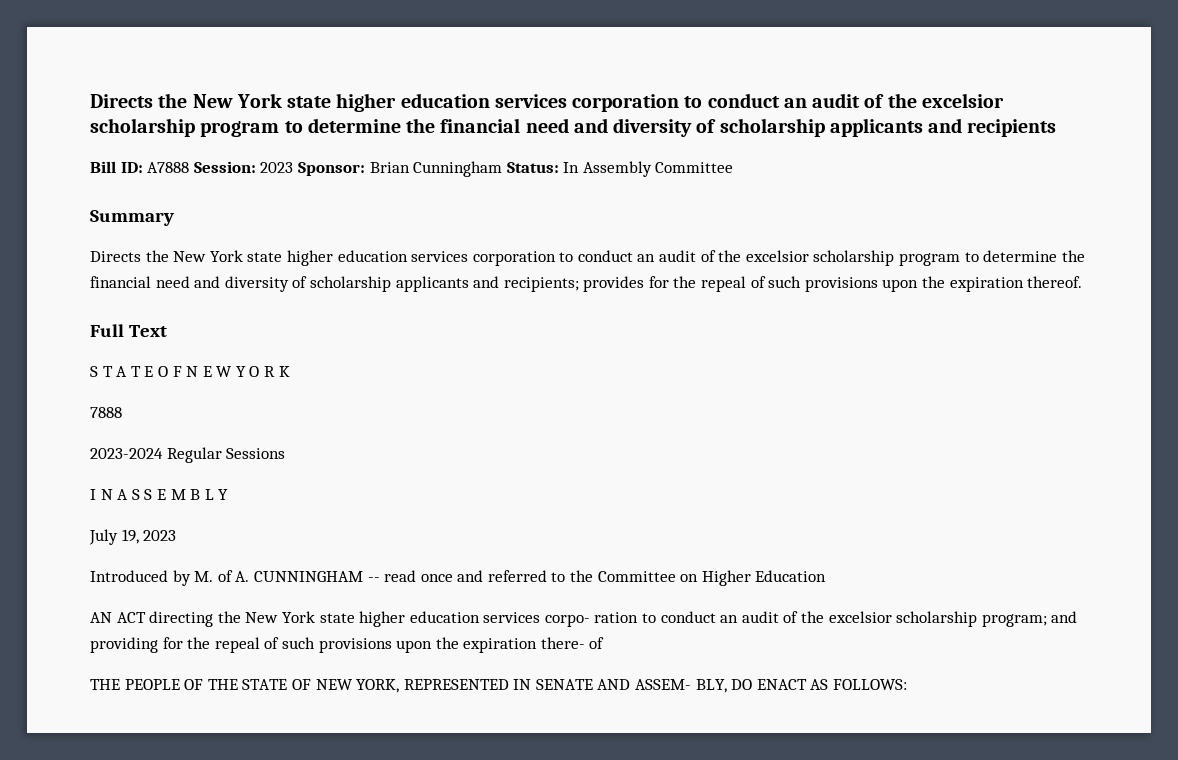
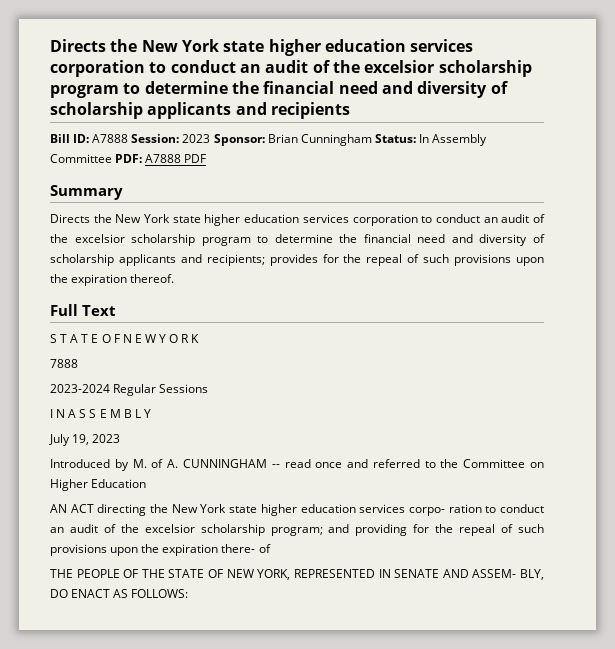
- Bill ID: A7888 Session: 2023 Sponsor: Brian Cunningham Status: In Assembly Committee
+ Bill ID: A7888 Session: 2023 Sponsor: Brian Cunningham Status: In Assembly Committee PDF: A7888 PDF

